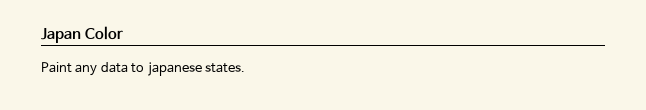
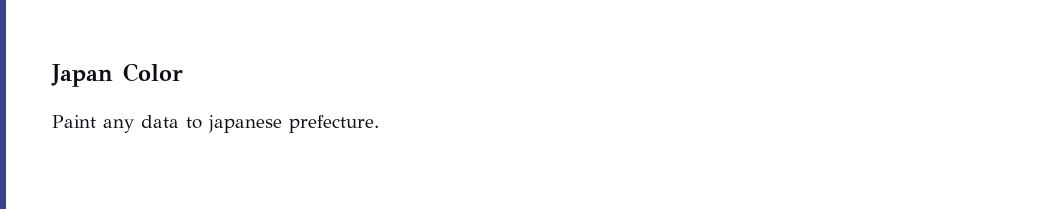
- Paint any data to japanese states.
+ Paint any data to japanese prefecture.

